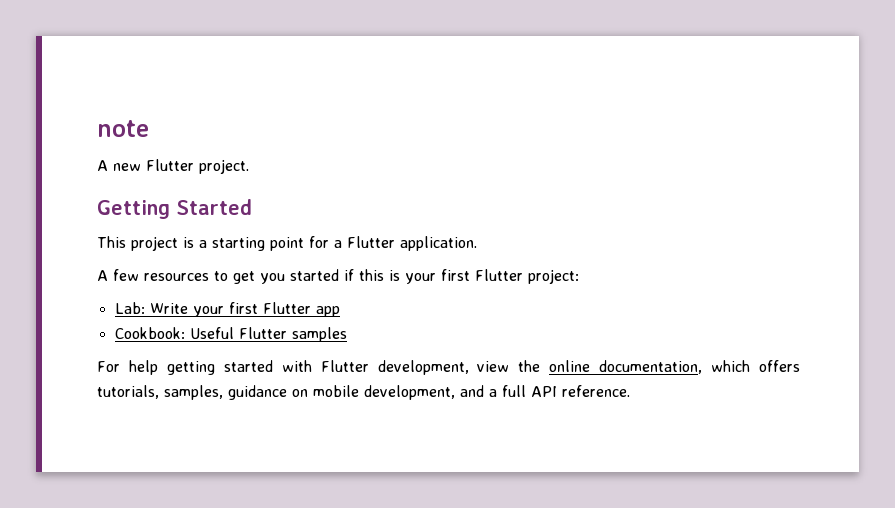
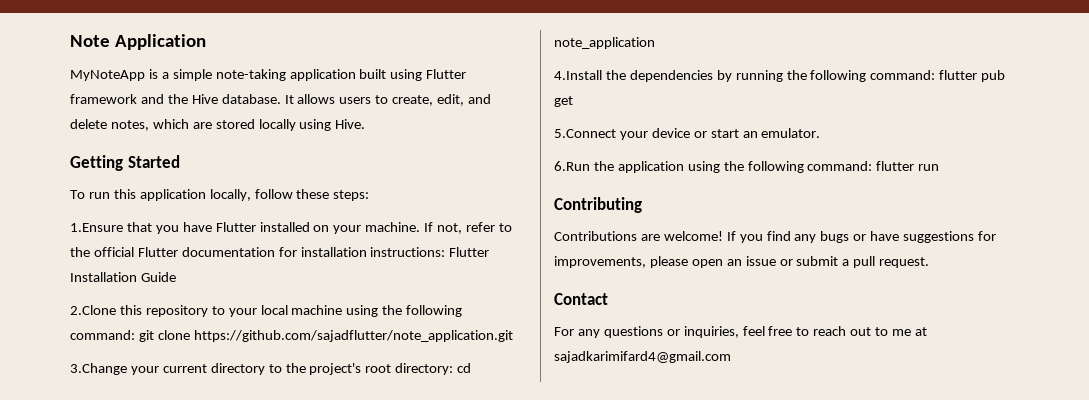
- note
- A new Flutter project.
+ Note Application
+ MyNoteApp is a simple note-taking application built using Flutter framework and the Hive database. It allows users to create, edit, and delete notes, which are stored locally using Hive.
  Getting Started
- This project is a starting point for a Flutter application.
- A few resources to get you started if this is your first Flutter project:
- Lab: Write your first Flutter app
- Cookbook: Useful Flutter samples
- For help getting started with Flutter development, view the online documentation, which offers tutorials, samples, guidance on mobile development, and a full API reference.
+ To run this application locally, follow these steps:
+ 1.Ensure that you have Flutter installed on your machine. If not, refer to the official Flutter documentation for installation instructions: Flutter Installation Guide
+ 2.Clone this repository to your local machine using the following command: git clone https://github.com/sajadflutter/note_application.git
+ 3.Change your current directory to the project's root directory: cd note_application
+ 4.Install the dependencies by running the following command: flutter pub get
+ 5.Connect your device or start an emulator.
+ 6.Run the application using the following command: flutter run
+ Contributing
+ Contributions are welcome! If you find any bugs or have suggestions for improvements, please open an issue or submit a pull request.
+ Contact
+ For any questions or inquiries, feel free to reach out to me at sajadkarimifard4@gmail.com

